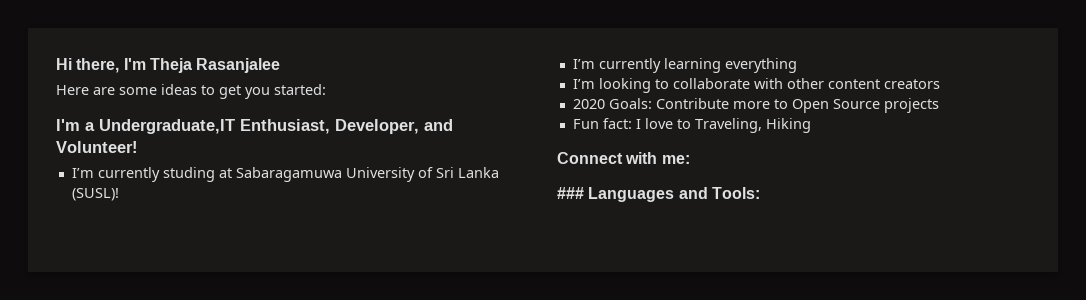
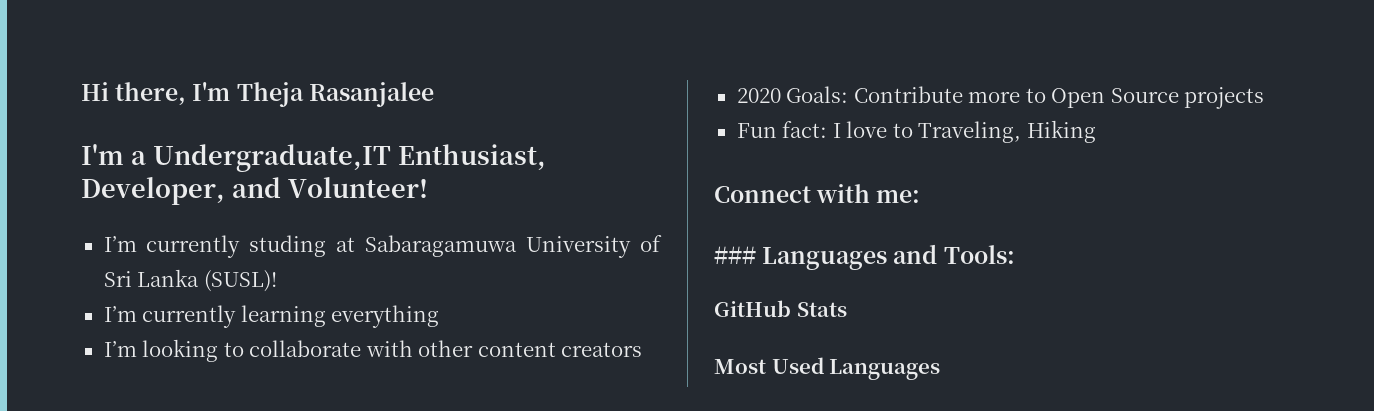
- Here are some ideas to get you started:
+ GitHub Stats
+ Most Used Languages

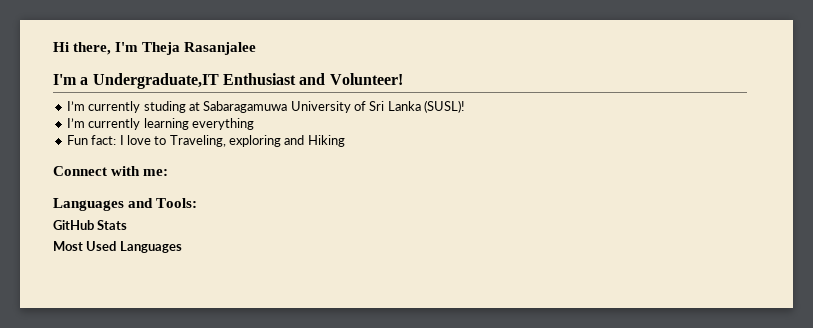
- I'm a Undergraduate,IT Enthusiast, Developer, and Volunteer!
+ I'm a Undergraduate,IT Enthusiast and Volunteer!
- I’m looking to collaborate with other content creators
- 2020 Goals: Contribute more to Open Source projects
- Fun fact: I love to Traveling, Hiking
+ Fun fact: I love to Traveling, exploring and Hiking
- ### Languages and Tools:
+ Languages and Tools:

